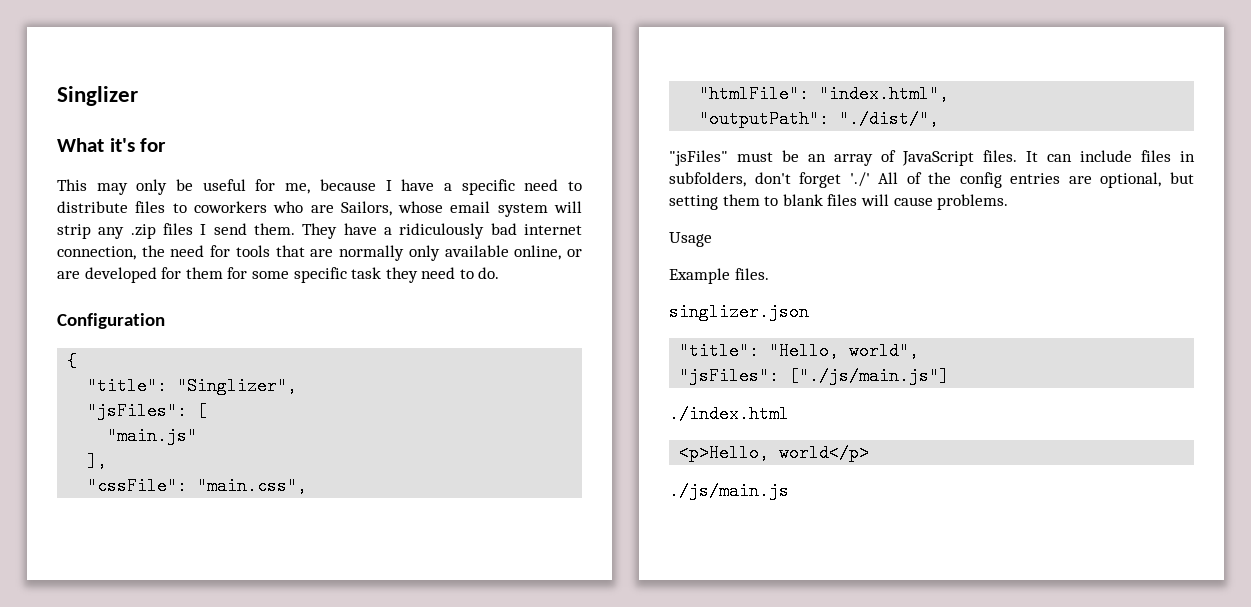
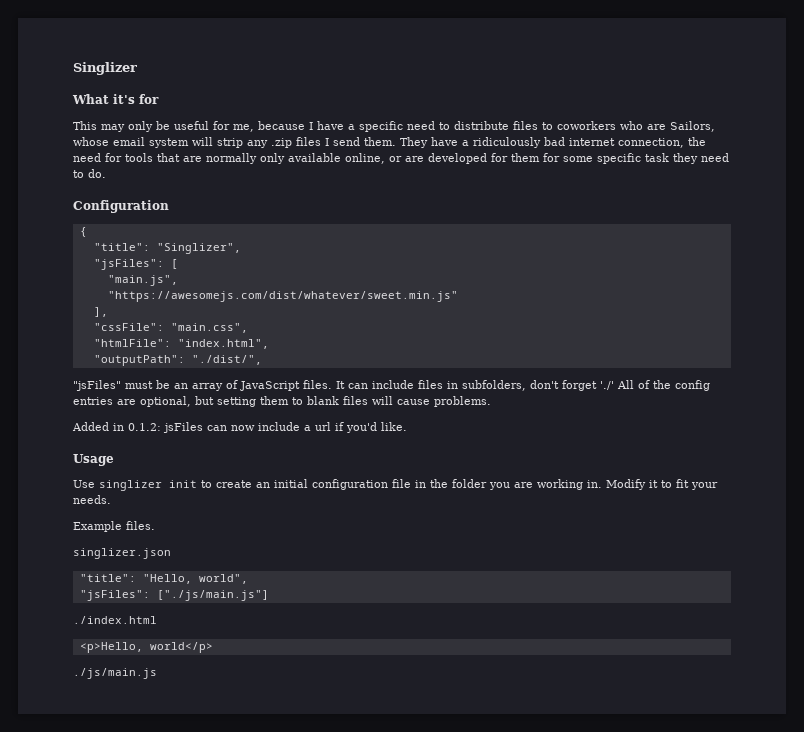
- "main.js"
+ "main.js",
+ "https://awesomejs.com/dist/whatever/sweet.min.js"
+ Added in 0.1.2: jsFiles can now include a url if you'd like.
  Usage
+ Use singlizer init to create an initial configuration file in the folder you are working in. Modify it to fit your needs.

